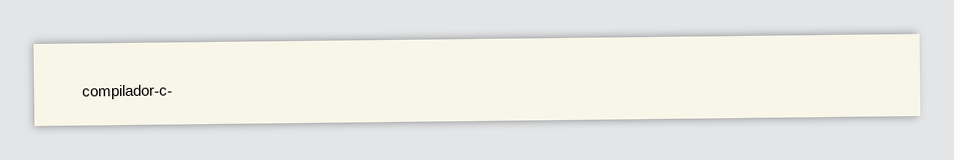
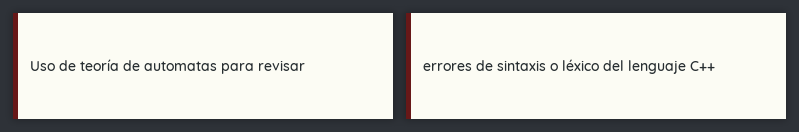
- compilador-c-
+ Uso de teoría de automatas para revisar errores de sintaxis o léxico del lenguaje C++

